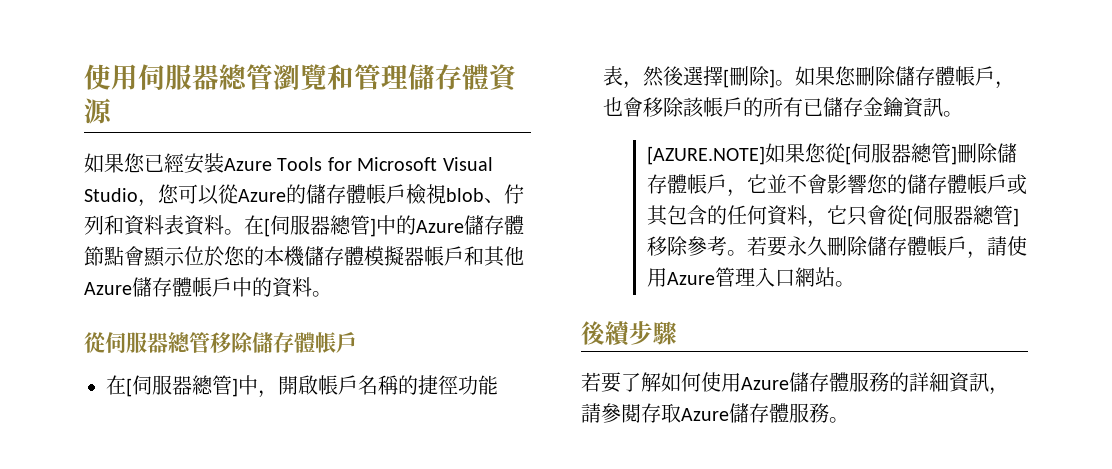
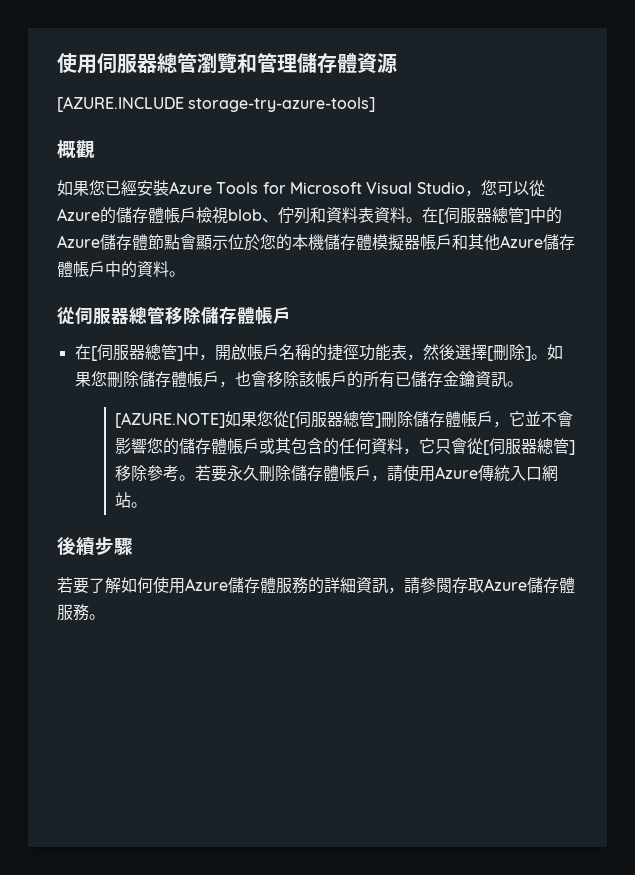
+ [AZURE.INCLUDE storage-try-azure-tools]
+ 概觀
- 若要永久刪除儲存體帳戶，請使用Azure管理入口網站。
+ 若要永久刪除儲存體帳戶，請使用Azure傳統入口網站。

